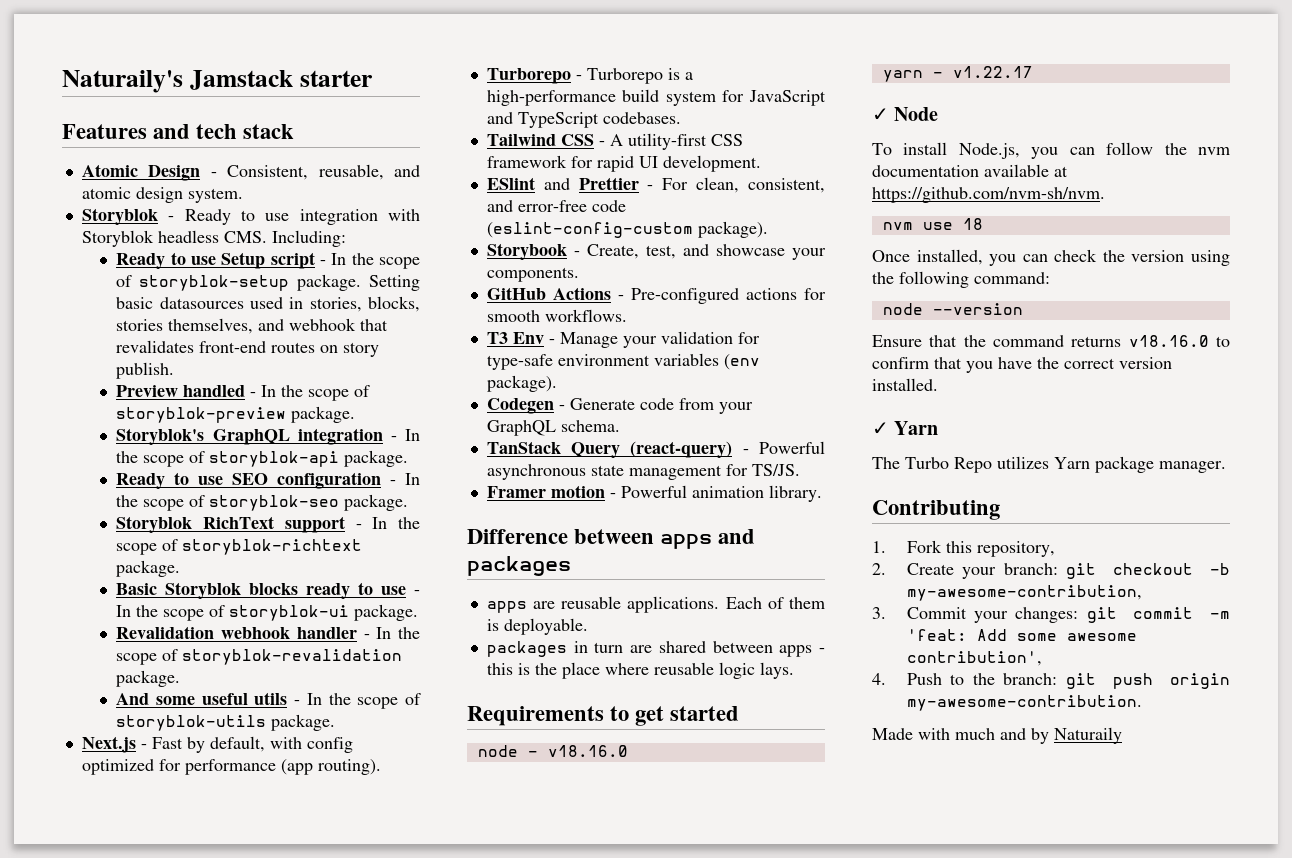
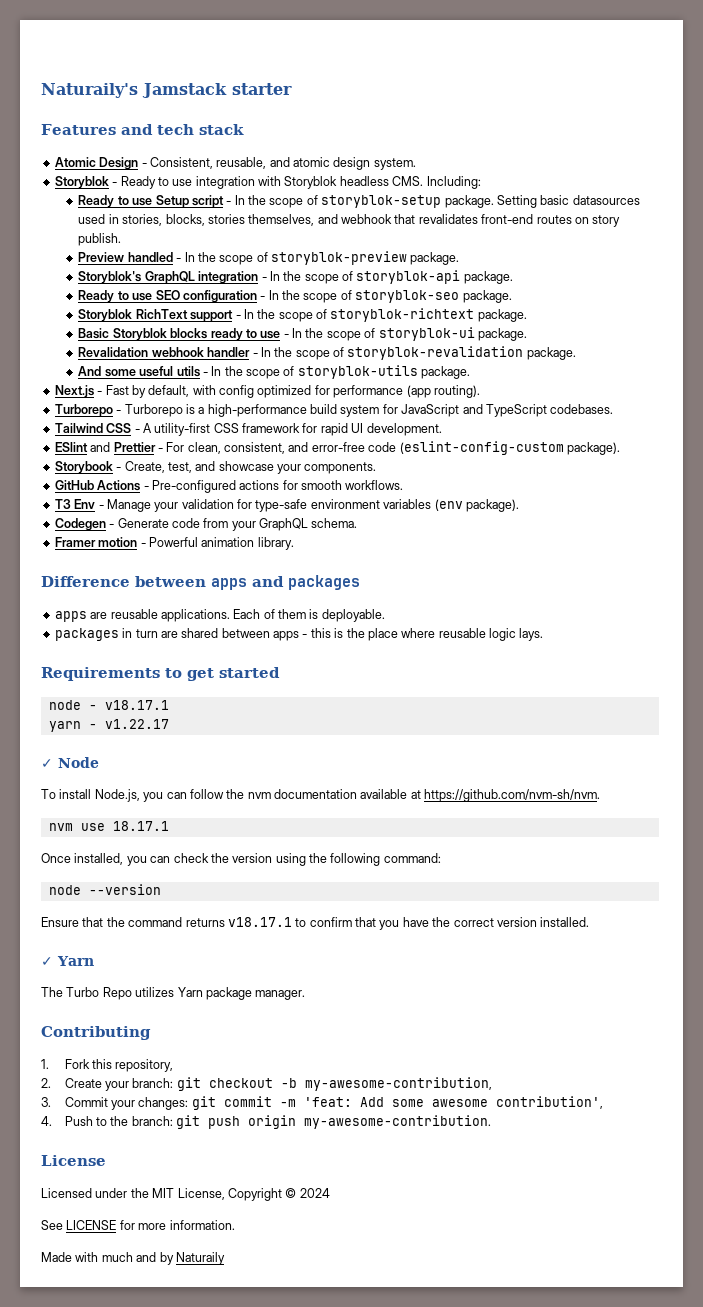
- TanStack Query (react-query) - Powerful asynchronous state management for TS/JS.
- node - v18.16.0
+ node - v18.17.1
- nvm use 18
+ nvm use 18.17.1
- Ensure that the command returns v18.16.0 to confirm that you have the correct version installed.
+ Ensure that the command returns v18.17.1 to confirm that you have the correct version installed.
+ License
+ Licensed under the MIT License, Copyright © 2024
+ See LICENSE for more information.

